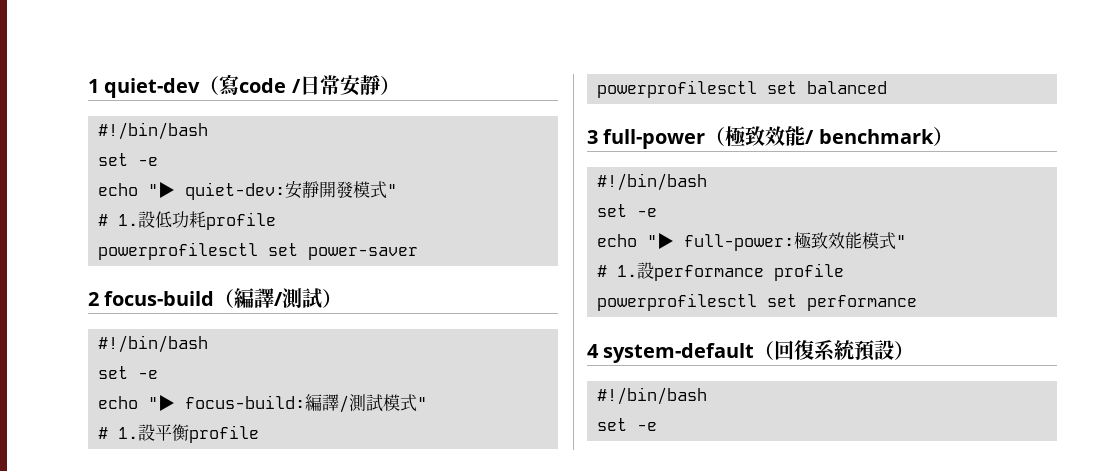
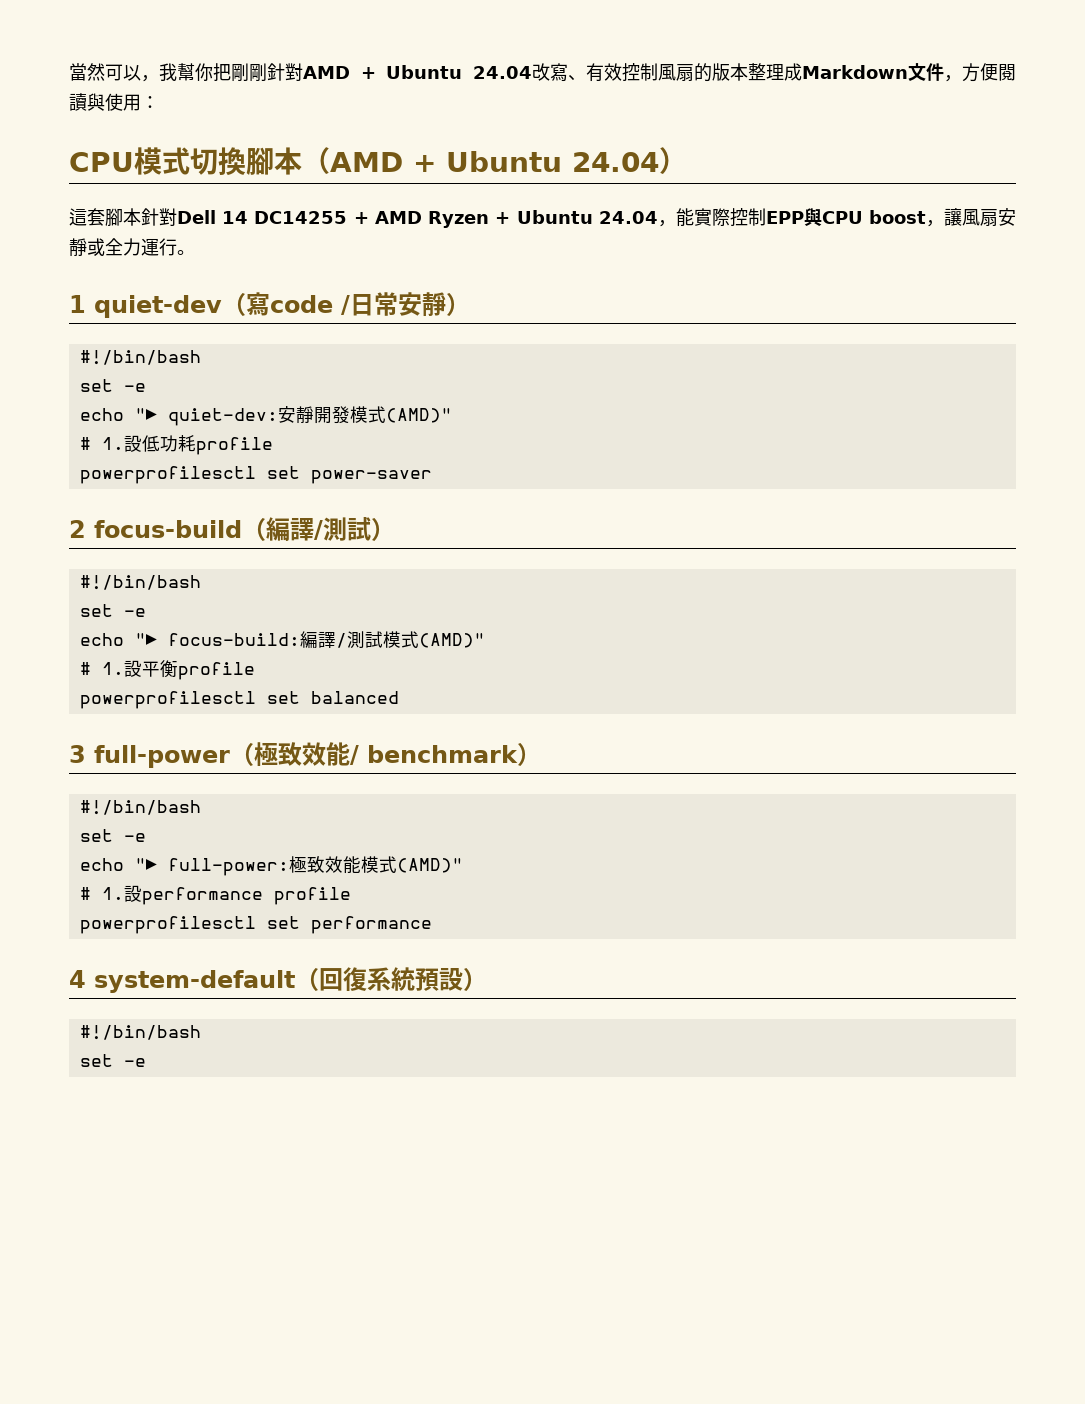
+ 當然可以，我幫你把剛剛針對AMD + Ubuntu 24.04改寫、有效控制風扇的版本整理成Markdown文件，方便閱讀與使用：
+ CPU模式切換腳本（AMD + Ubuntu 24.04）
+ 這套腳本針對Dell 14 DC14255 + AMD Ryzen + Ubuntu 24.04，能實際控制EPP與CPU boost，讓風扇安靜或全力運行。
- echo "▶ quiet-dev:安靜開發模式"
+ echo "▶ quiet-dev:安靜開發模式(AMD)"
- echo "▶ focus-build:編譯/測試模式"
+ echo "▶ focus-build:編譯/測試模式(AMD)"
- echo "▶ full-power:極致效能模式"
+ echo "▶ full-power:極致效能模式(AMD)"

